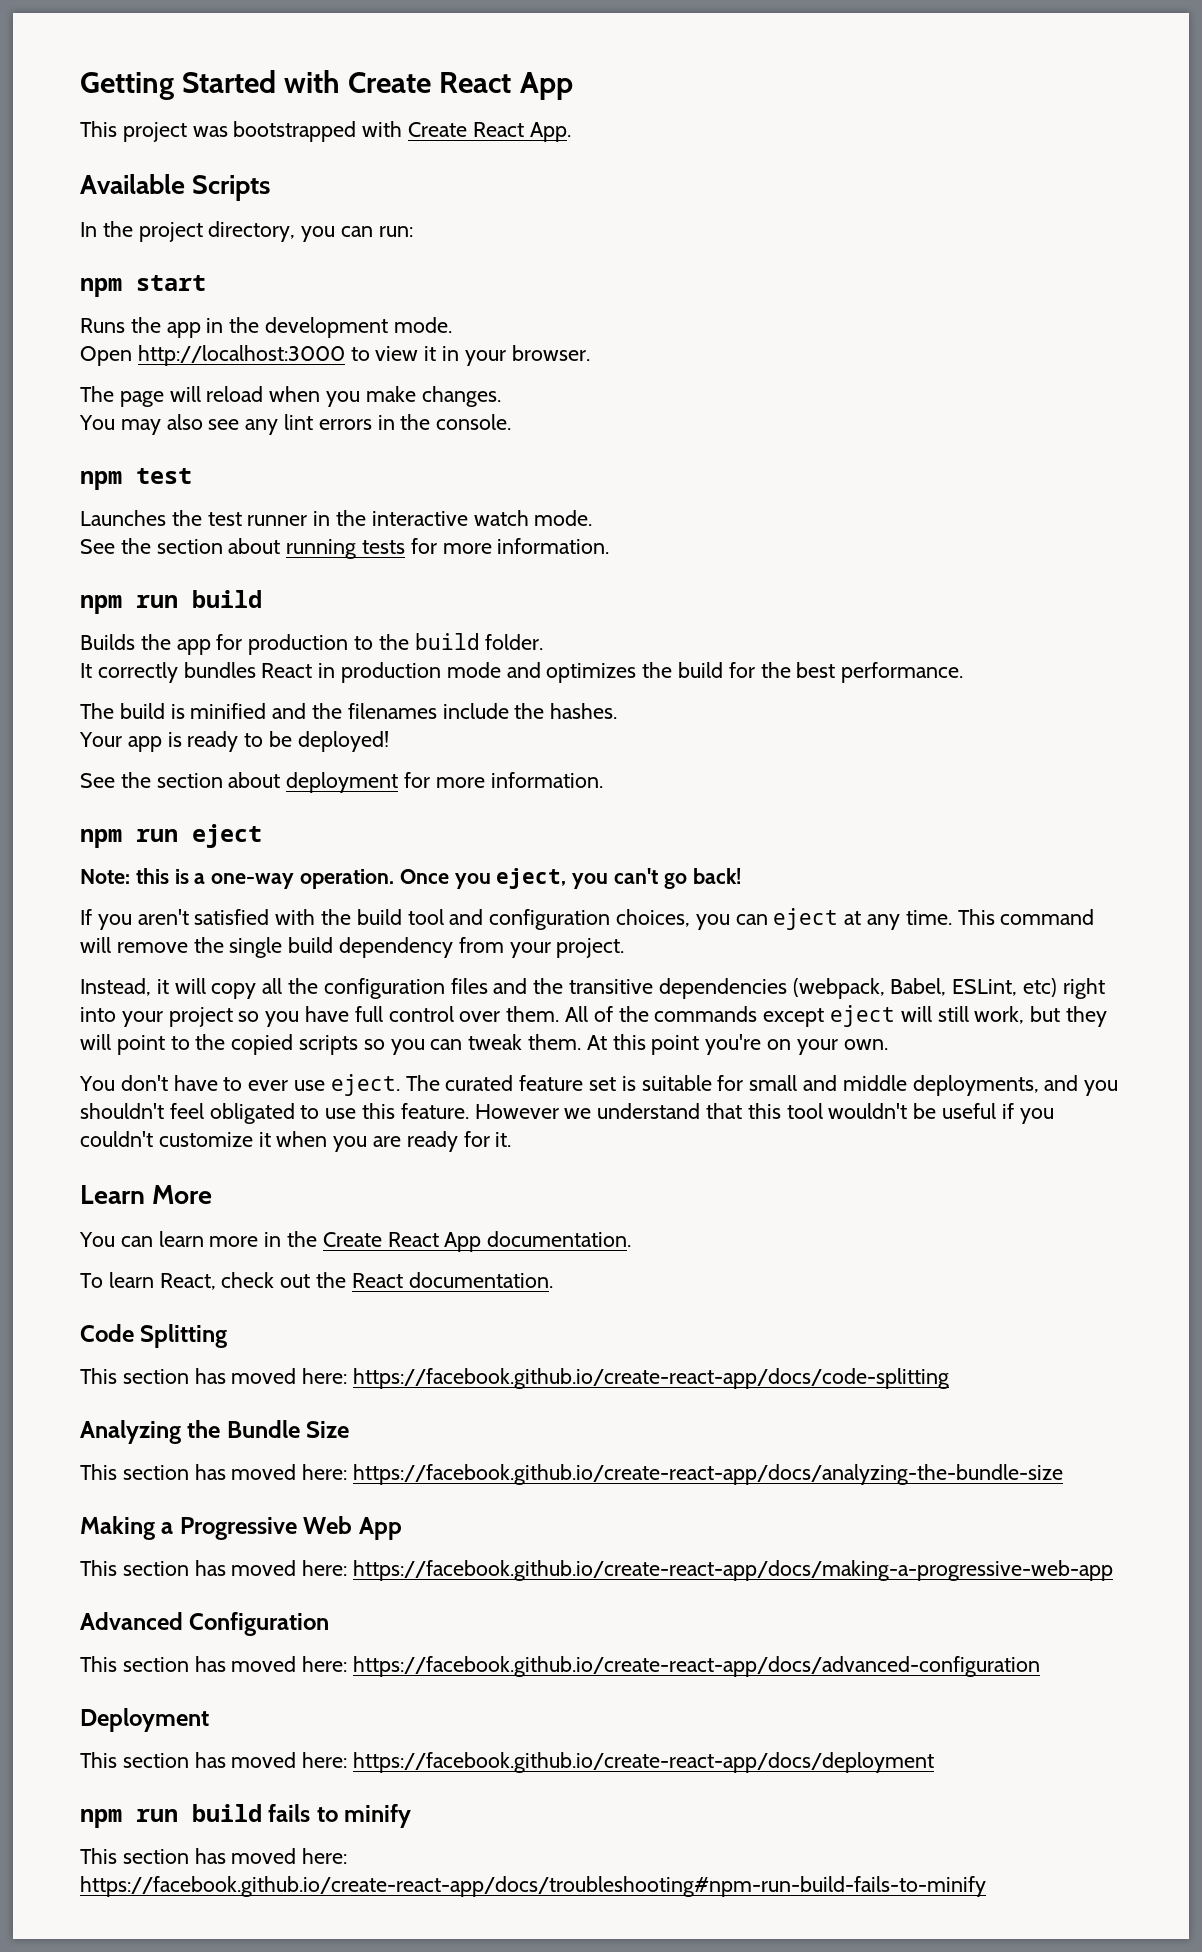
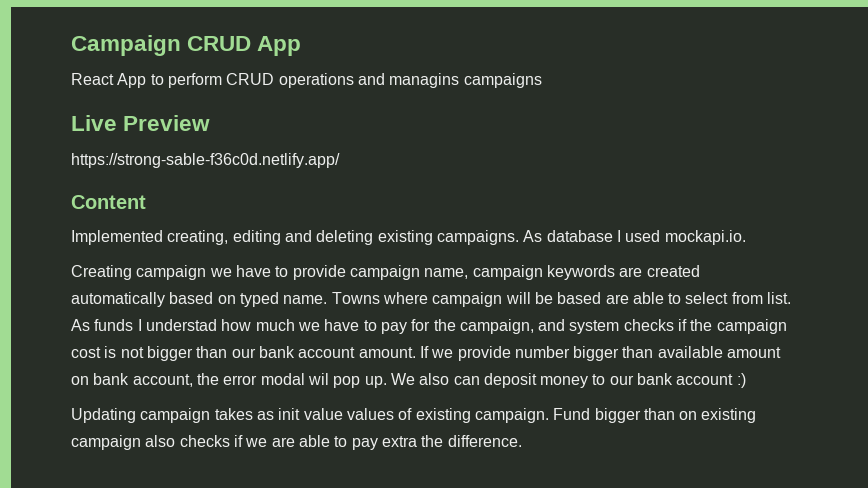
- Getting Started with Create React App
- This project was bootstrapped with Create React App.
- Available Scripts
- In the project directory, you can run:
- npm start
- Runs the app in the development mode.
- Open http://localhost:3000 to view it in your browser.
- The page will reload when you make changes.
- You may also see any lint errors in the console.
- npm test
- Launches the test runner in the interactive watch mode.
- See the section about running tests for more information.
- npm run build
- Builds the app for production to the build folder.
- It correctly bundles React in production mode and optimizes the build for the best performance.
- The build is minified and the filenames include the hashes.
- Your app is ready to be deployed!
- See the section about deployment for more information.
- npm run eject
- Note: this is a one-way operation. Once you eject, you can't go back!
- If you aren't satisfied with the build tool and configuration choices, you can eject at any time. This command will remove the single build dependency from your project.
- Instead, it will copy all the configuration files and the transitive dependencies (webpack, Babel, ESLint, etc) right into your project so you have full control over them. All of the commands except eject will still work, but they will point to the copied scripts so you can tweak them. At this point you're on your own.
- You don't have to ever use eject. The curated feature set is suitable for small and middle deployments, and you shouldn't feel obligated to use this feature. However we understand that this tool wouldn't be useful if you couldn't customize it when you are ready for it.
- Learn More
- You can learn more in the Create React App documentation.
- To learn React, check out the React documentation.
- Code Splitting
- This section has moved here: https://facebook.github.io/create-react-app/docs/code-splitting
- Analyzing the Bundle Size
- This section has moved here: https://facebook.github.io/create-react-app/docs/analyzing-the-bundle-size
- Making a Progressive Web App
- This section has moved here: https://facebook.github.io/create-react-app/docs/making-a-progressive-web-app
- Advanced Configuration
- This section has moved here: https://facebook.github.io/create-react-app/docs/advanced-configuration
- Deployment
- This section has moved here: https://facebook.github.io/create-react-app/docs/deployment
- npm run build fails to minify
- This section has moved here: https://facebook.github.io/create-react-app/docs/troubleshooting#npm-run-build-fails-to-minify
+ Campaign CRUD App
+ React App to perform CRUD operations and managins campaigns
+ Live Preview
+ https://strong-sable-f36c0d.netlify.app/
+ Content
+ Implemented creating, editing and deleting existing campaigns. As database I used mockapi.io.
+ Creating campaign we have to provide campaign name, campaign keywords are created automatically based on typed name. Towns where campaign will be based are able to select from list. As funds I understad how much we have to pay for the campaign, and system checks if the campaign cost is not bigger than our bank account amount. If we provide number bigger than available amount on bank account, the error modal wil pop up. We also can deposit money to our bank account :)
+ Updating campaign takes as init value values of existing campaign. Fund bigger than on existing campaign also checks if we are able to pay extra the difference.

